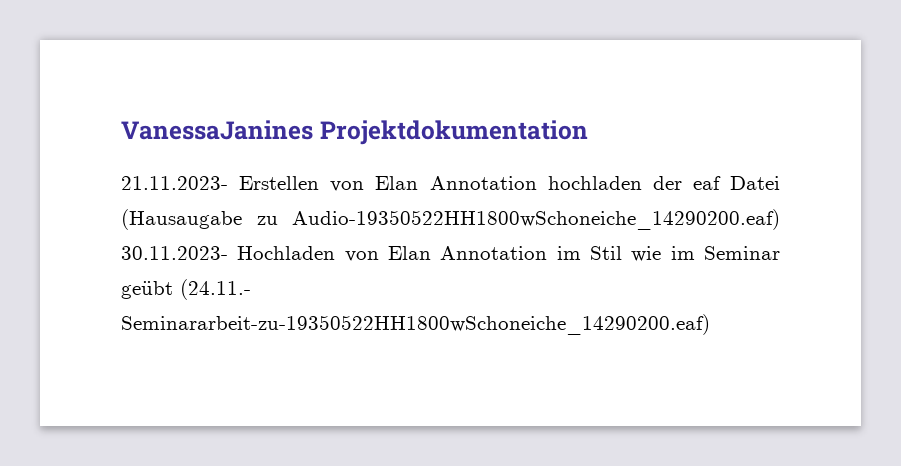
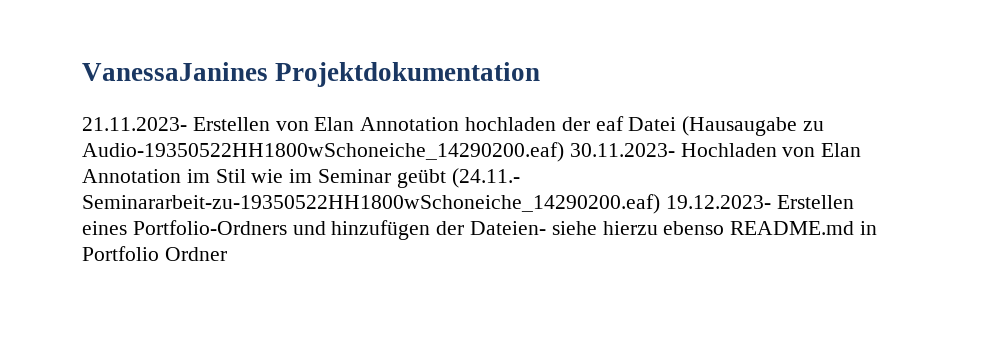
- 21.11.2023- Erstellen von Elan Annotation hochladen der eaf Datei (Hausaugabe zu Audio-19350522HH1800wSchoneiche_14290200.eaf) 30.11.2023- Hochladen von Elan Annotation im Stil wie im Seminar geübt (24.11.- Seminararbeit-zu-19350522HH1800wSchoneiche_14290200.eaf)
+ 21.11.2023- Erstellen von Elan Annotation hochladen der eaf Datei (Hausaugabe zu Audio-19350522HH1800wSchoneiche_14290200.eaf) 30.11.2023- Hochladen von Elan Annotation im Stil wie im Seminar geübt (24.11.- Seminararbeit-zu-19350522HH1800wSchoneiche_14290200.eaf) 19.12.2023- Erstellen eines Portfolio-Ordners und hinzufügen der Dateien- siehe hierzu ebenso README.md in Portfolio Ordner

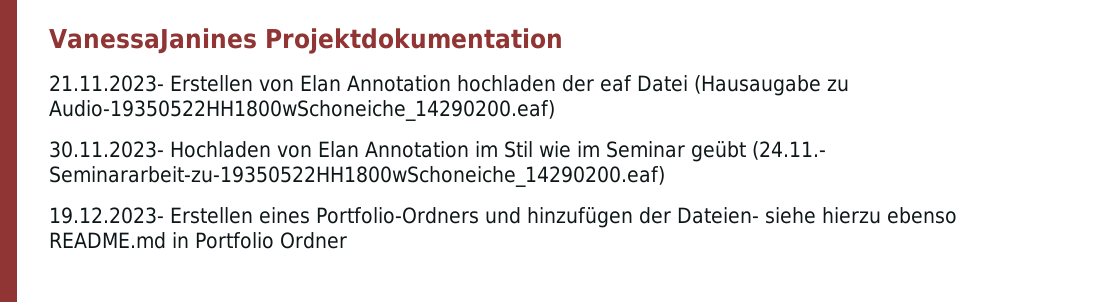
- 21.11.2023- Erstellen von Elan Annotation hochladen der eaf Datei (Hausaugabe zu Audio-19350522HH1800wSchoneiche_14290200.eaf) 30.11.2023- Hochladen von Elan Annotation im Stil wie im Seminar geübt (24.11.- Seminararbeit-zu-19350522HH1800wSchoneiche_14290200.eaf) 19.12.2023- Erstellen eines Portfolio-Ordners und hinzufügen der Dateien- siehe hierzu ebenso README.md in Portfolio Ordner
+ 21.11.2023- Erstellen von Elan Annotation hochladen der eaf Datei (Hausaugabe zu Audio-19350522HH1800wSchoneiche_14290200.eaf)
+ 30.11.2023- Hochladen von Elan Annotation im Stil wie im Seminar geübt (24.11.- Seminararbeit-zu-19350522HH1800wSchoneiche_14290200.eaf)
+ 19.12.2023- Erstellen eines Portfolio-Ordners und hinzufügen der Dateien- siehe hierzu ebenso README.md in Portfolio Ordner

